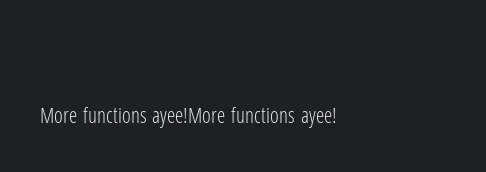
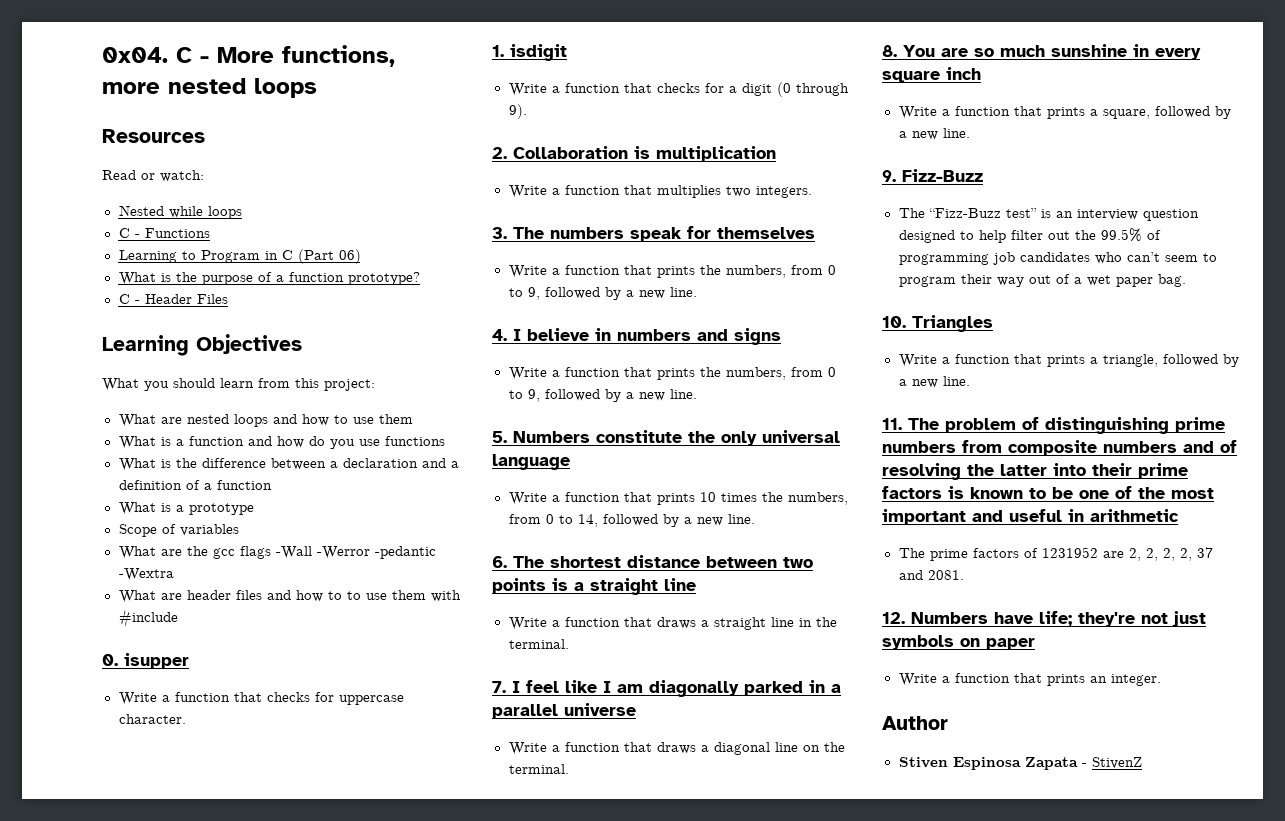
- More functions ayee!More functions ayee!
+ 0x04. C - More functions, more nested loops
+ Resources
+ Read or watch:
+ Nested while loops
+ C - Functions
+ Learning to Program in C (Part 06)
+ What is the purpose of a function prototype?
+ C - Header Files
+ Learning Objectives
+ What you should learn from this project:
+ What are nested loops and how to use them
+ What is a function and how do you use functions
+ What is the difference between a declaration and a definition of a function
+ What is a prototype
+ Scope of variables
+ What are the gcc flags -Wall -Werror -pedantic -Wextra
+ What are header files and how to to use them with #include
+ 0. isupper
+ Write a function that checks for uppercase character.
+ 1. isdigit
+ Write a function that checks for a digit (0 through 9).
+ 2. Collaboration is multiplication
+ Write a function that multiplies two integers.
+ 3. The numbers speak for themselves
+ Write a function that prints the numbers, from 0 to 9, followed by a new line.
+ 4. I believe in numbers and signs
+ Write a function that prints the numbers, from 0 to 9, followed by a new line.
+ 5. Numbers constitute the only universal language
+ Write a function that prints 10 times the numbers, from 0 to 14, followed by a new line.
+ 6. The shortest distance between two points is a straight line
+ Write a function that draws a straight line in the terminal.
+ 7. I feel like I am diagonally parked in a parallel universe
+ Write a function that draws a diagonal line on the terminal.
+ 8. You are so much sunshine in every square inch
+ Write a function that prints a square, followed by a new line.
+ 9. Fizz-Buzz
+ The “Fizz-Buzz test” is an interview question designed to help filter out the 99.5% of programming job candidates who can’t seem to program their way out of a wet paper bag.
+ 10. Triangles
+ Write a function that prints a triangle, followed by a new line.
+ 11. The problem of distinguishing prime numbers from composite numbers and of resolving the latter into their prime factors is known to be one of the most important and useful in arithmetic
+ The prime factors of 1231952 are 2, 2, 2, 2, 37 and 2081.
+ 12. Numbers have life; they're not just symbols on paper
+ Write a function that prints an integer.
+ Author
+ Stiven Espinosa Zapata - StivenZ

